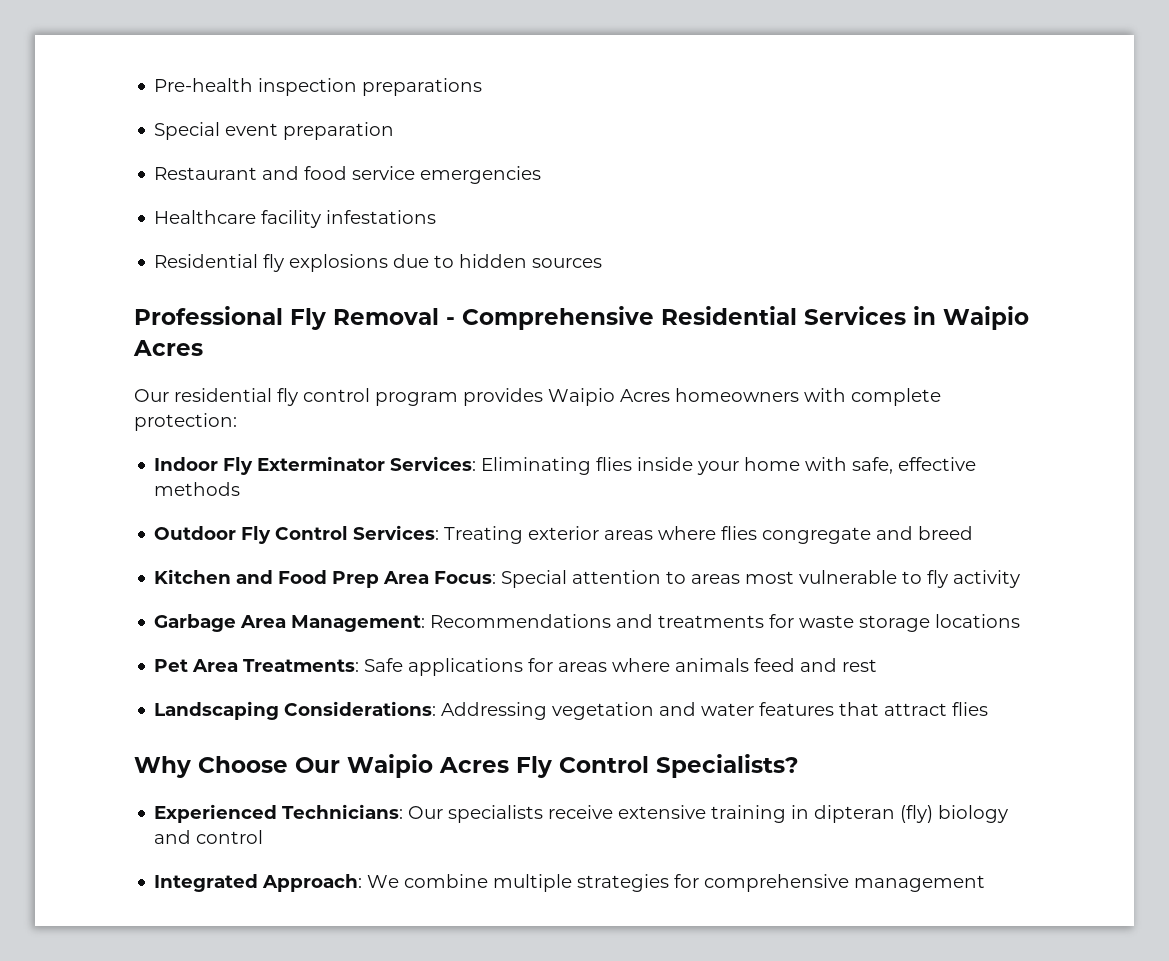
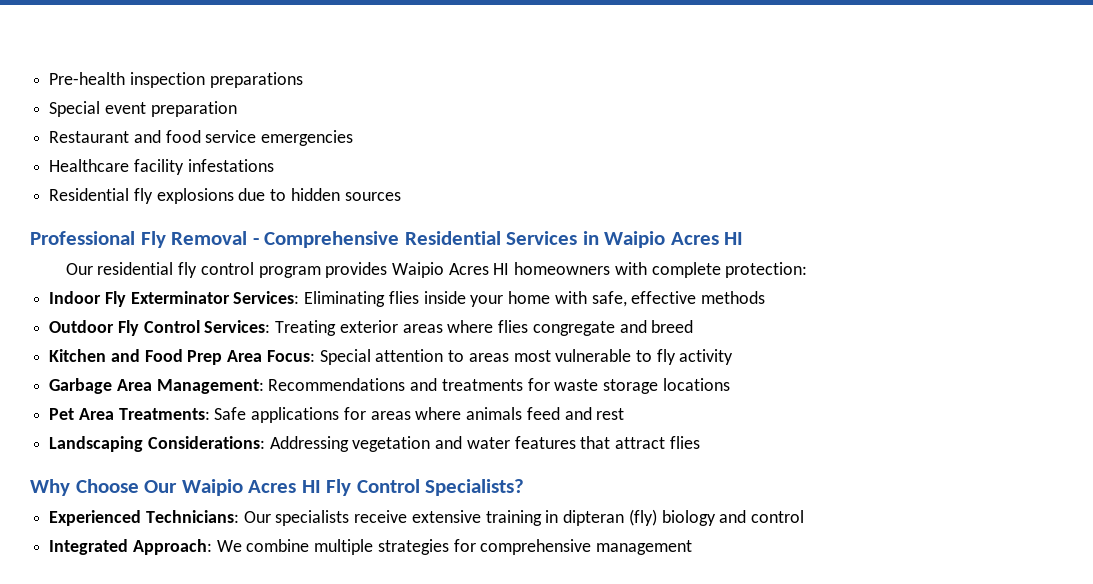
- Professional Fly Removal - Comprehensive Residential Services in Waipio Acres
+ Professional Fly Removal - Comprehensive Residential Services in Waipio Acres HI
- Our residential fly control program provides Waipio Acres homeowners with complete protection:
+ Our residential fly control program provides Waipio Acres HI homeowners with complete protection:
- Why Choose Our Waipio Acres Fly Control Specialists?
+ Why Choose Our Waipio Acres HI Fly Control Specialists?

